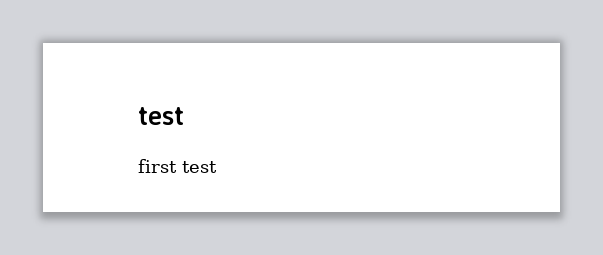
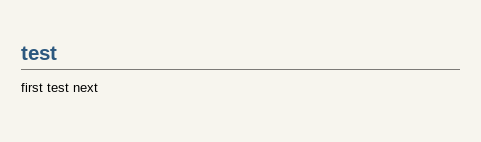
- first test
+ first test next

